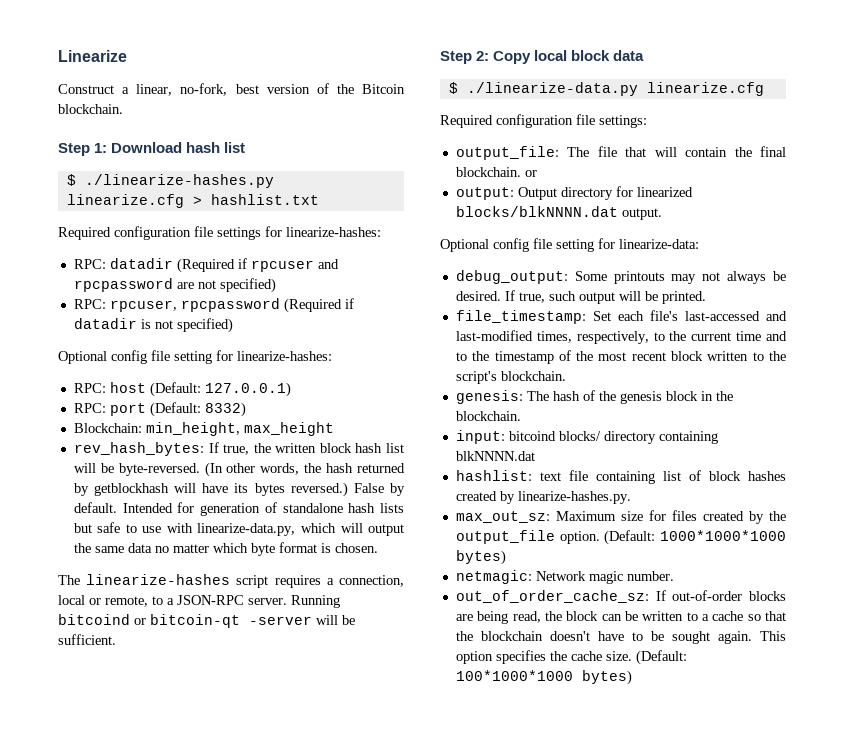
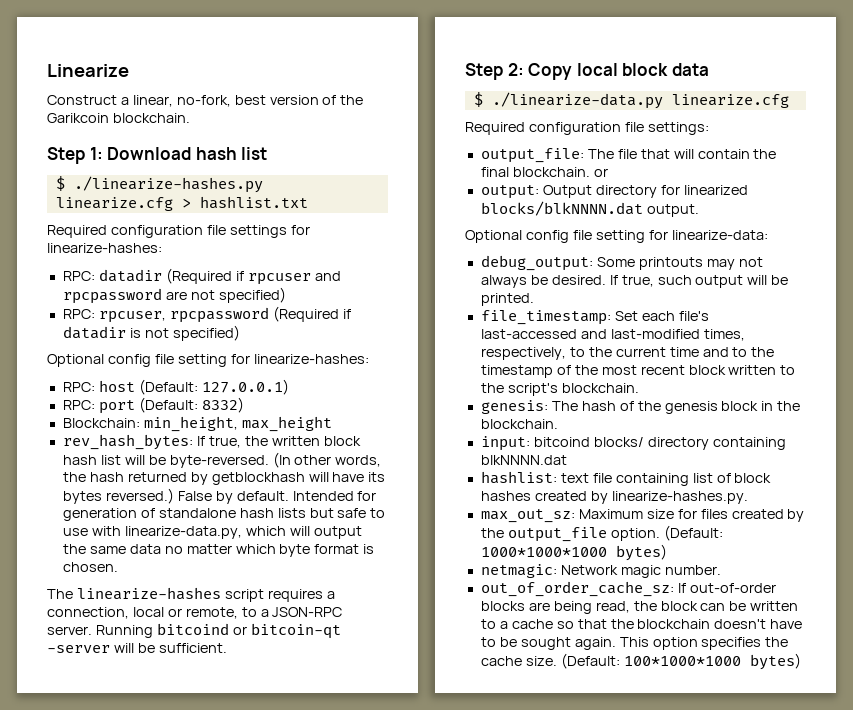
- Construct a linear, no-fork, best version of the Bitcoin blockchain.
+ Construct a linear, no-fork, best version of the Garikcoin blockchain.

